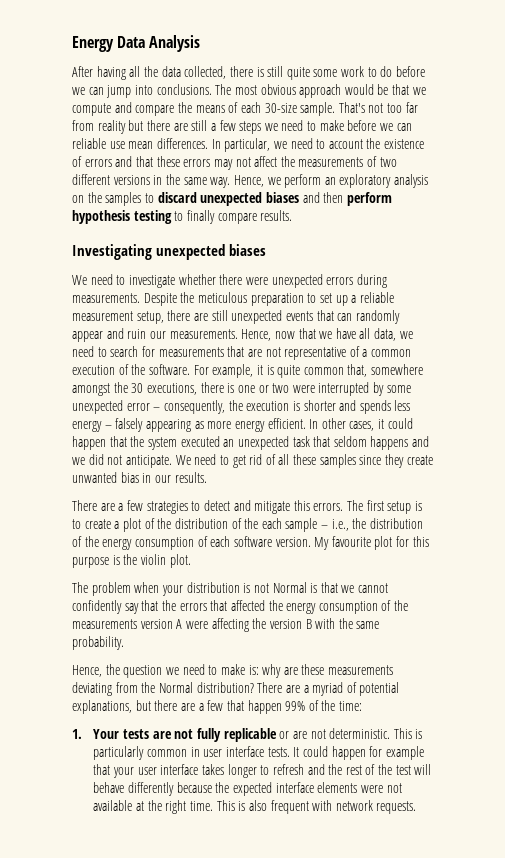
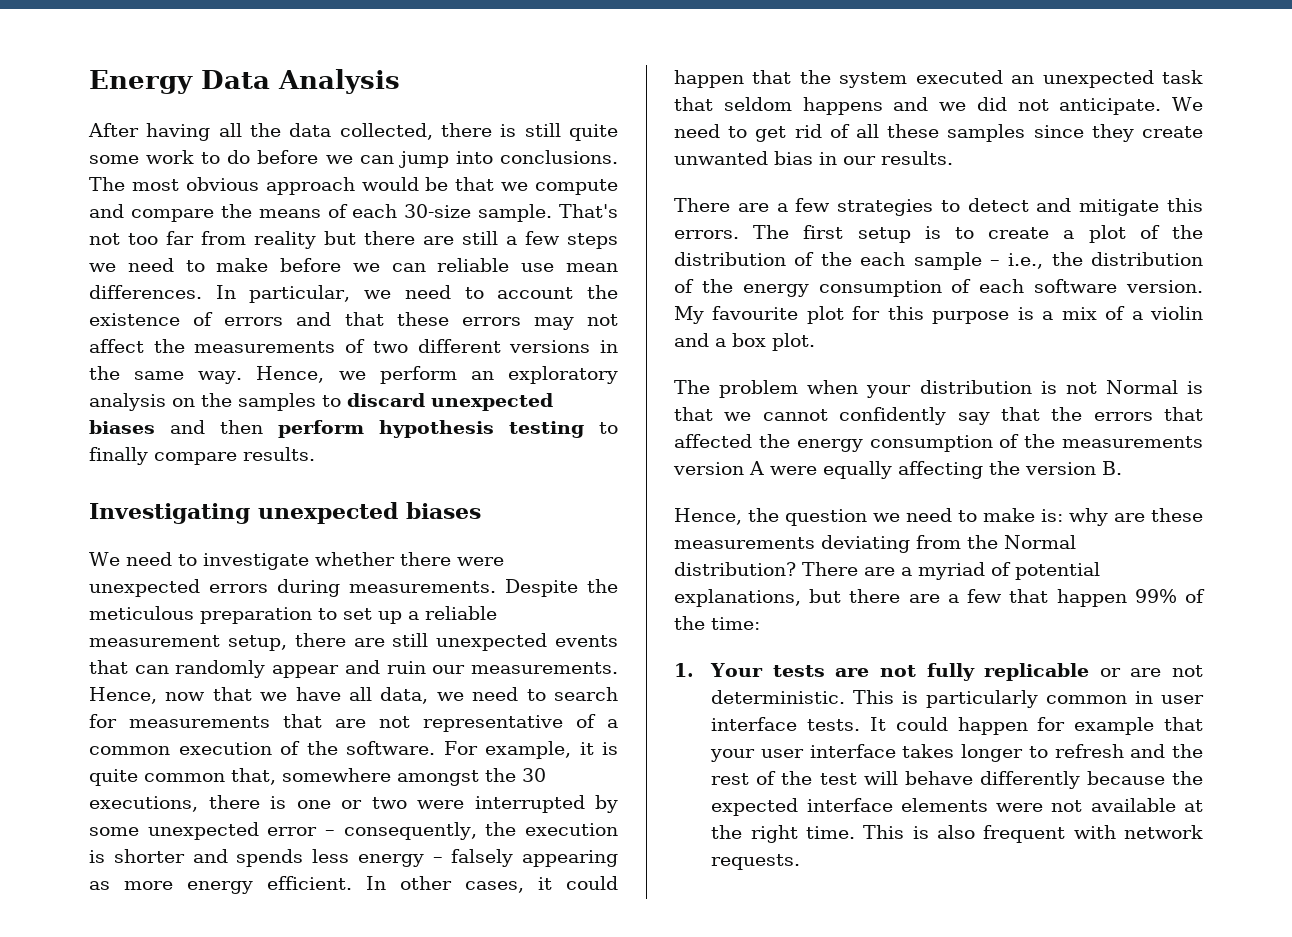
- My favourite plot for this purpose is the violin plot.
+ My favourite plot for this purpose is a mix of a violin and a box plot.
- The problem when your distribution is not Normal is that we cannot confidently say that the errors that affected the energy consumption of the measurements version A were affecting the version B with the same probability.
+ The problem when your distribution is not Normal is that we cannot confidently say that the errors that affected the energy consumption of the measurements version A were equally affecting the version B.

